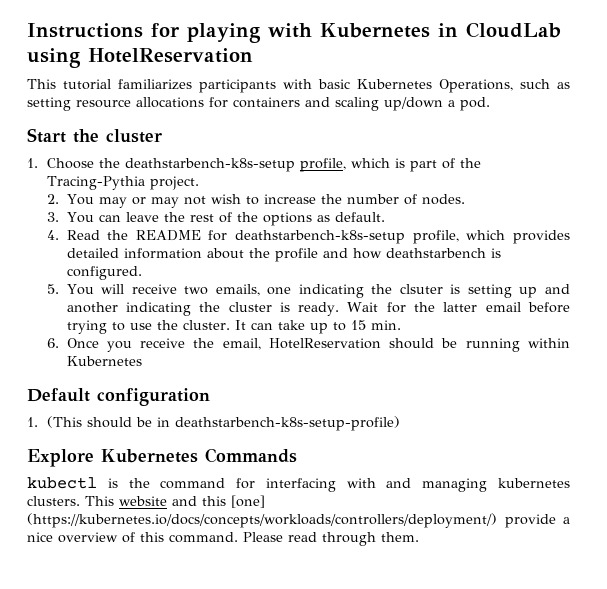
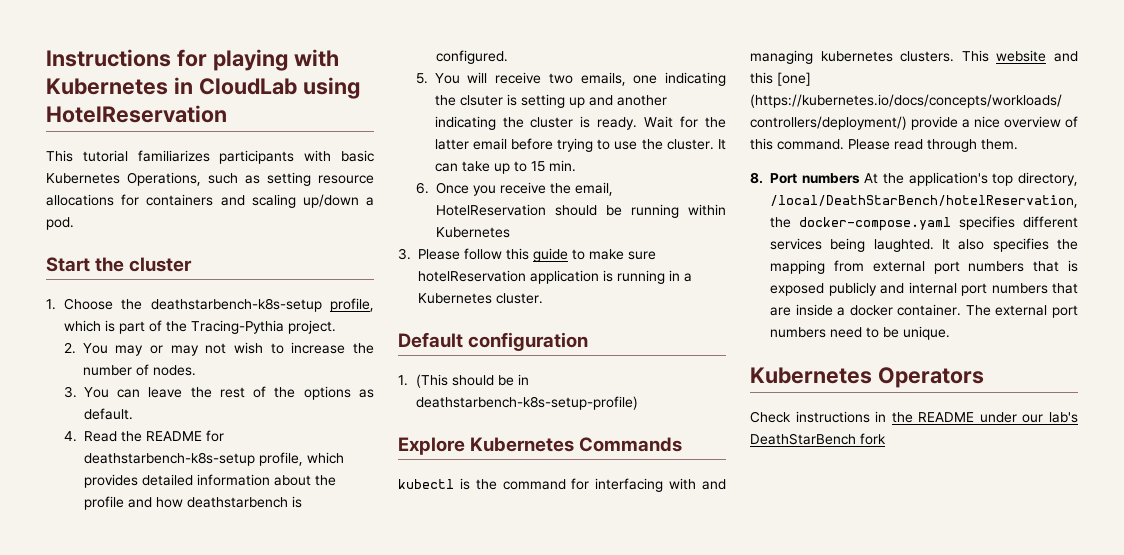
+ 3. Please follow this guide to make sure hotelReservation application is running in a Kubernetes cluster.
+ 8. Port numbers At the application's top directory, /local/DeathStarBench/hotelReservation, the docker-compose.yaml specifies different services being laughted. It also specifies the mapping from external port numbers that is exposed publicly and internal port numbers that are inside a docker container. The external port numbers need to be unique.
+ Kubernetes Operators
+ Check instructions in the README under our lab's DeathStarBench fork

